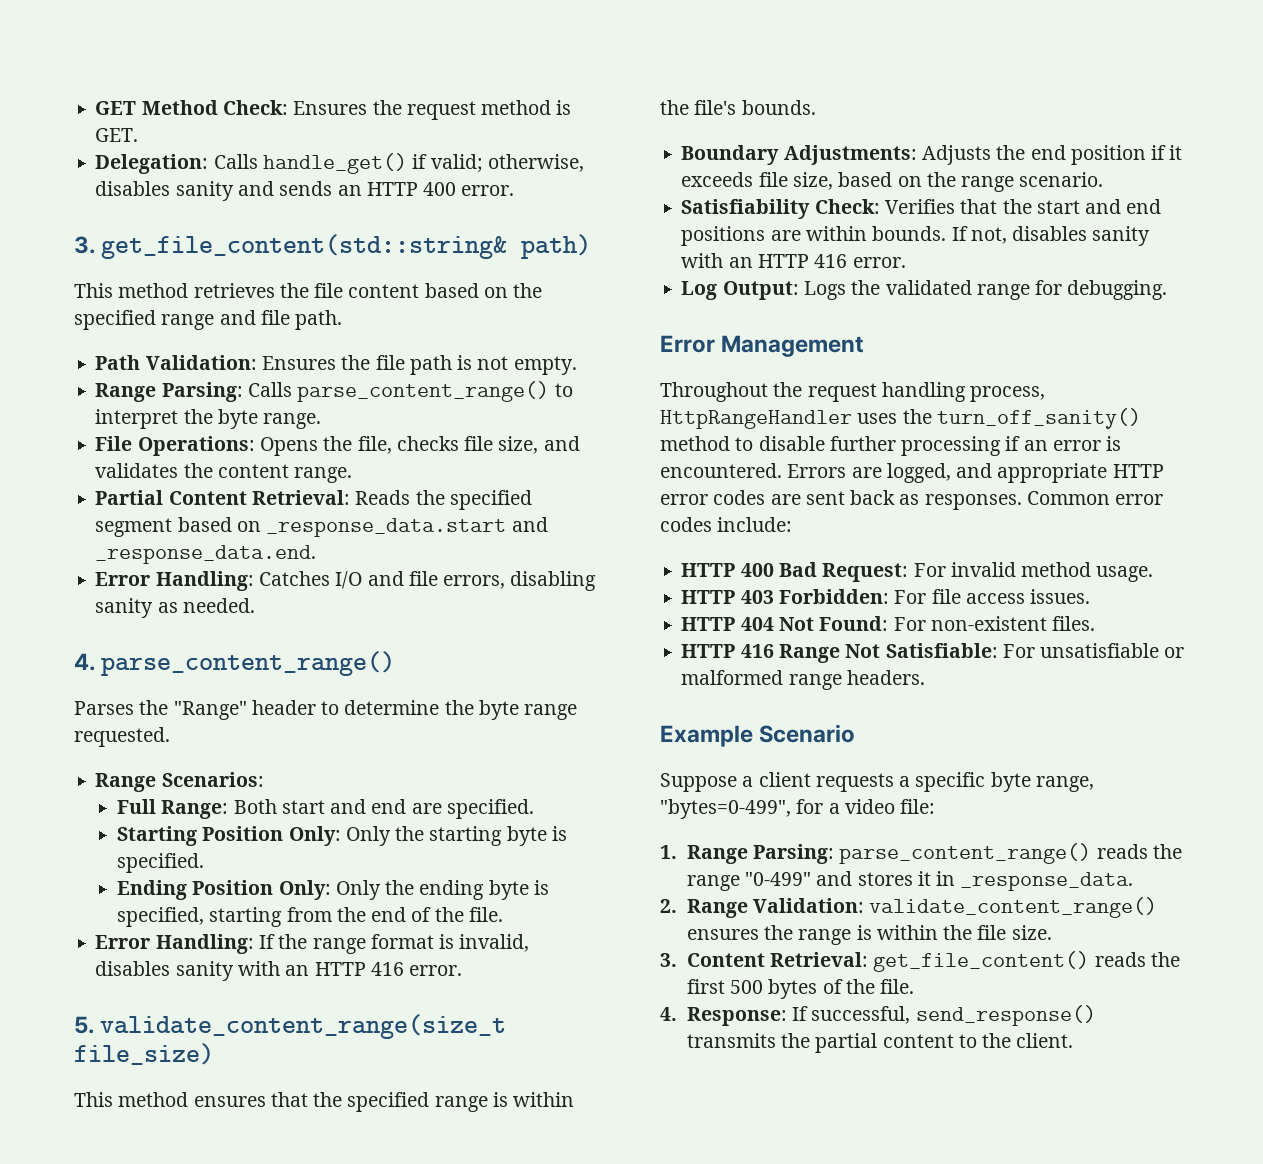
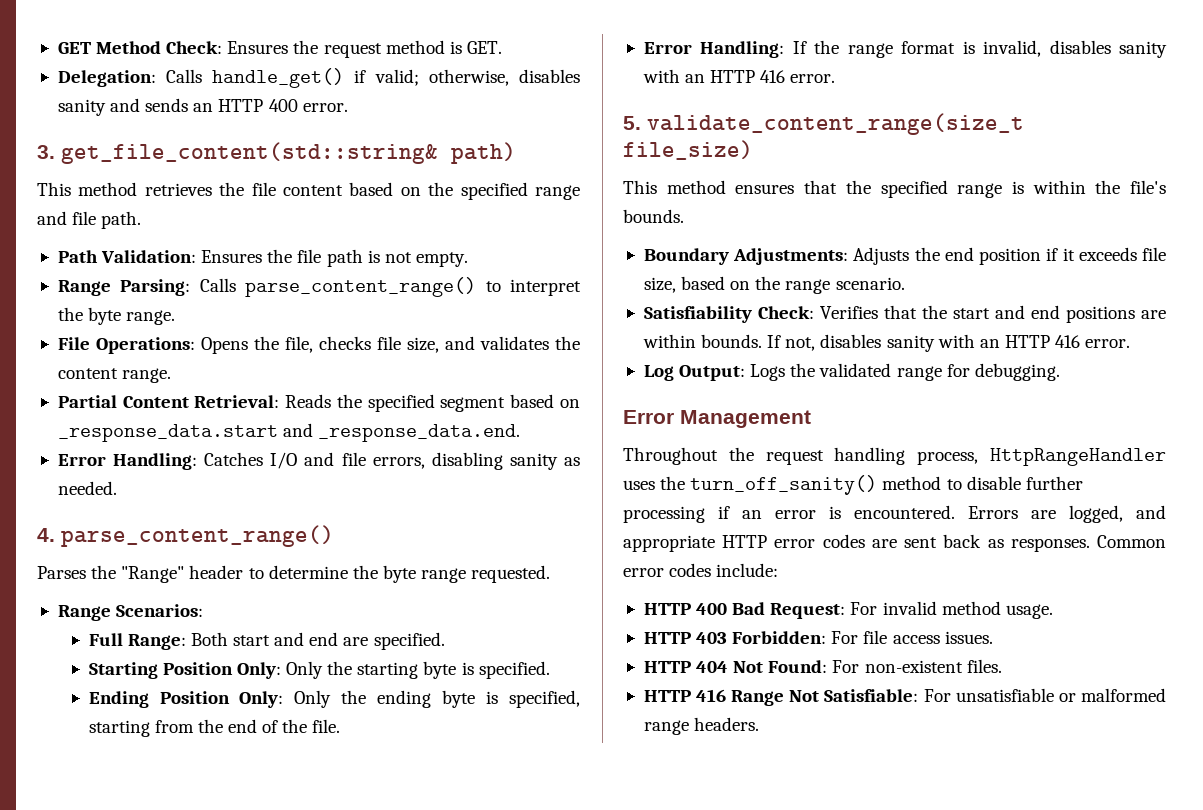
- Example Scenario
- Suppose a client requests a specific byte range, "bytes=0-499", for a video file:
- 1. Range Parsing: parse_content_range() reads the range "0-499" and stores it in _response_data.
- 2. Range Validation: validate_content_range() ensures the range is within the file size.
- 3. Content Retrieval: get_file_content() reads the first 500 bytes of the file.
- 4. Response: If successful, send_response() transmits the partial content to the client.

